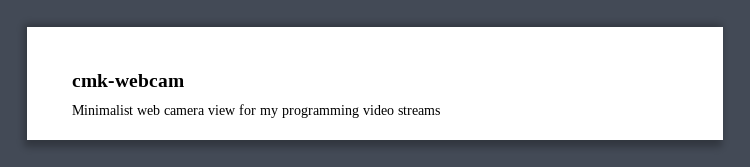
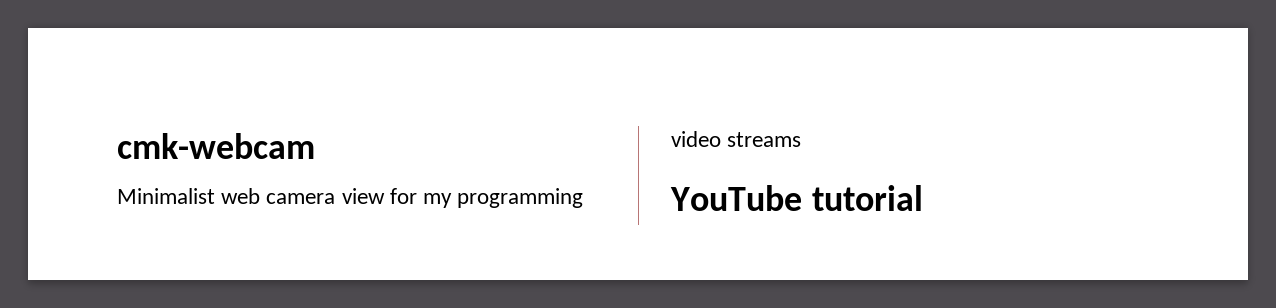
+ YouTube tutorial

